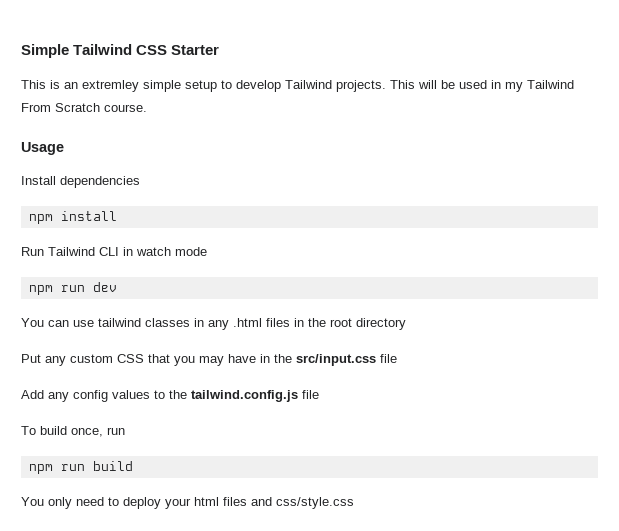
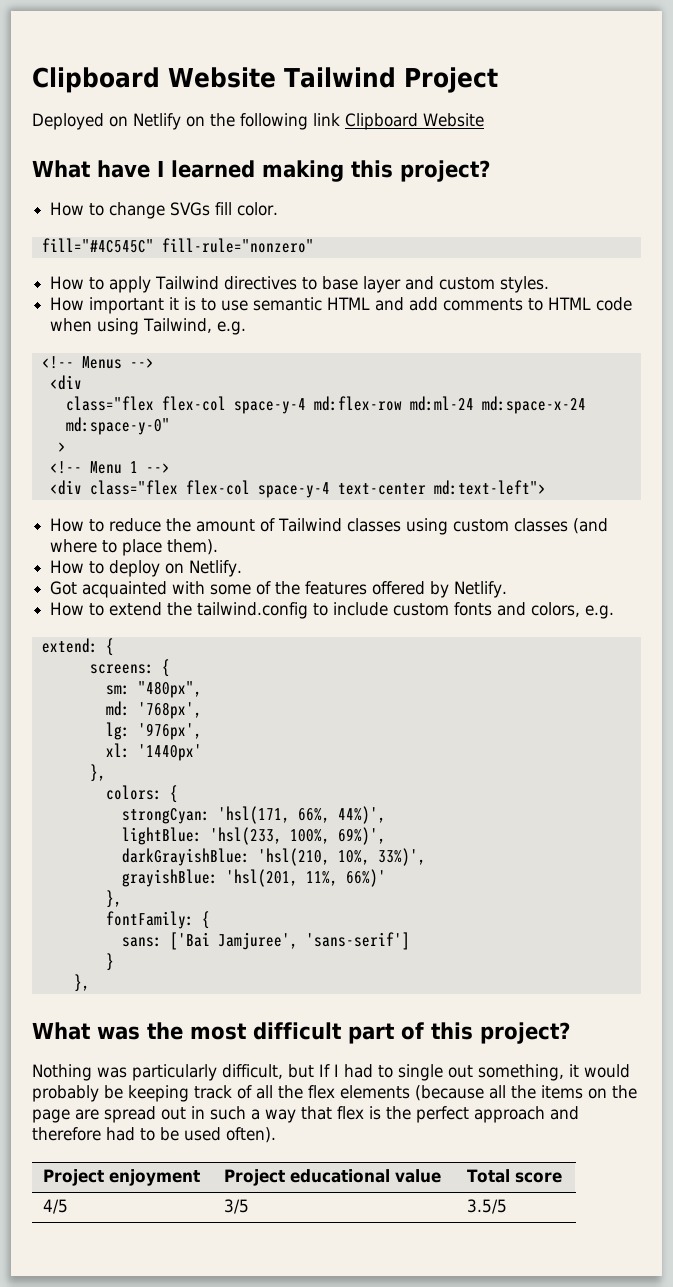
- Simple Tailwind CSS Starter
- This is an extremley simple setup to develop Tailwind projects. This will be used in my Tailwind From Scratch course.
- Usage
- Install dependencies
- npm install
- Run Tailwind CLI in watch mode
- npm run dev
- You can use tailwind classes in any .html files in the root directory
- Put any custom CSS that you may have in the src/input.css file
- Add any config values to the tailwind.config.js file
- To build once, run
- npm run build
- You only need to deploy your html files and css/style.css
+ Clipboard Website Tailwind Project
+ Deployed on Netlify on the following link Clipboard Website
+ What have I learned making this project?
+ How to change SVGs fill color.
+ fill="#4C545C" fill-rule="nonzero"
+ How to apply Tailwind directives to base layer and custom styles.
+ How important it is to use semantic HTML and add comments to HTML code when using Tailwind, e.g.
+ <!-- Menus -->
+ <div
+ class="flex flex-col space-y-4 md:flex-row md:ml-24 md:space-x-24 md:space-y-0"
+ >
+ <!-- Menu 1 -->
+ <div class="flex flex-col space-y-4 text-center md:text-left">
+ How to reduce the amount of Tailwind classes using custom classes (and where to place them).
+ How to deploy on Netlify.
+ Got acquainted with some of the features offered by Netlify.
+ How to extend the tailwind.config to include custom fonts and colors, e.g.
+ extend: {
+ screens: {
+ sm: "480px",
+ md: '768px',
+ lg: '976px',
+ xl: '1440px'
+ },
+ colors: {
+ strongCyan: 'hsl(171, 66%, 44%)',
+ lightBlue: 'hsl(233, 100%, 69%)',
+ darkGrayishBlue: 'hsl(210, 10%, 33%)',
+ grayishBlue: 'hsl(201, 11%, 66%)'
+ },
+ fontFamily: {
+ sans: ['Bai Jamjuree', 'sans-serif']
+ }
+ },
+ What was the most difficult part of this project?
+ Nothing was particularly difficult, but If I had to single out something, it would probably be keeping track of all the flex elements (because all the items on the page are spread out in such a way that flex is the perfect approach and therefore had to be used often).
+ Project enjoyment | Project educational value | Total score
+ 4/5 | 3/5 | 3.5/5

